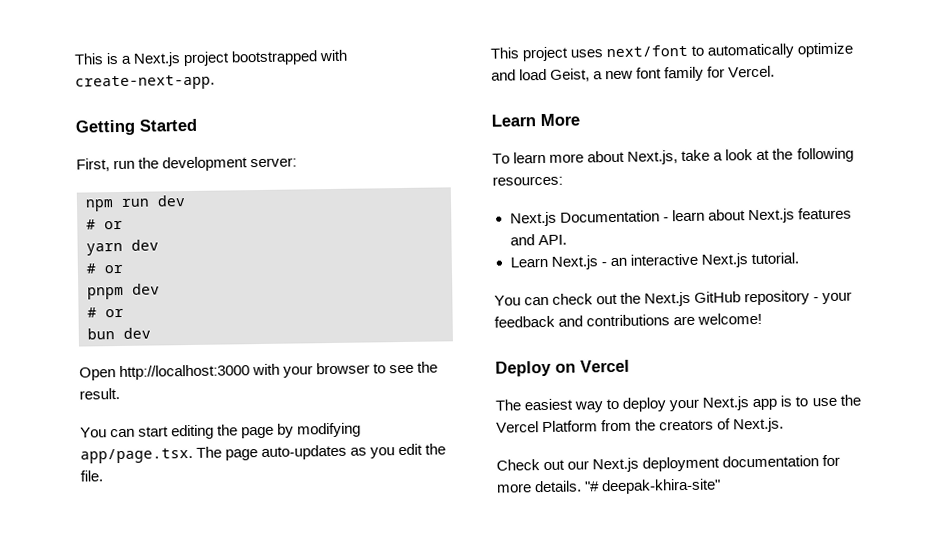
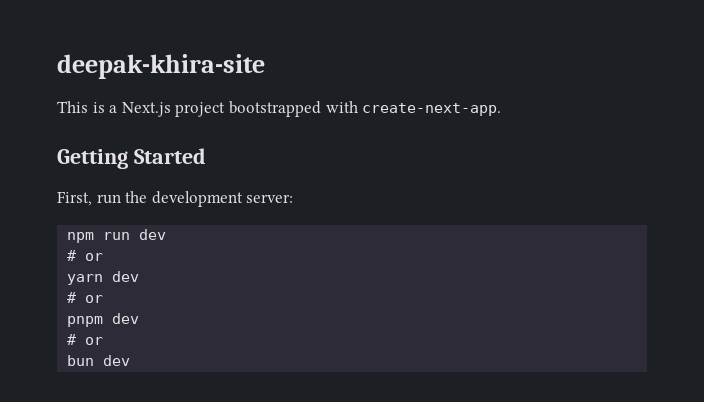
+ deepak-khira-site
- Open http://localhost:3000 with your browser to see the result.
- You can start editing the page by modifying app/page.tsx. The page auto-updates as you edit the file.
- This project uses next/font to automatically optimize and load Geist, a new font family for Vercel.
- Learn More
- To learn more about Next.js, take a look at the following resources:
- Next.js Documentation - learn about Next.js features and API.
- Learn Next.js - an interactive Next.js tutorial.
- You can check out the Next.js GitHub repository - your feedback and contributions are welcome!
- Deploy on Vercel
- The easiest way to deploy your Next.js app is to use the Vercel Platform from the creators of Next.js.
- Check out our Next.js deployment documentation for more details. "# deepak-khira-site"

